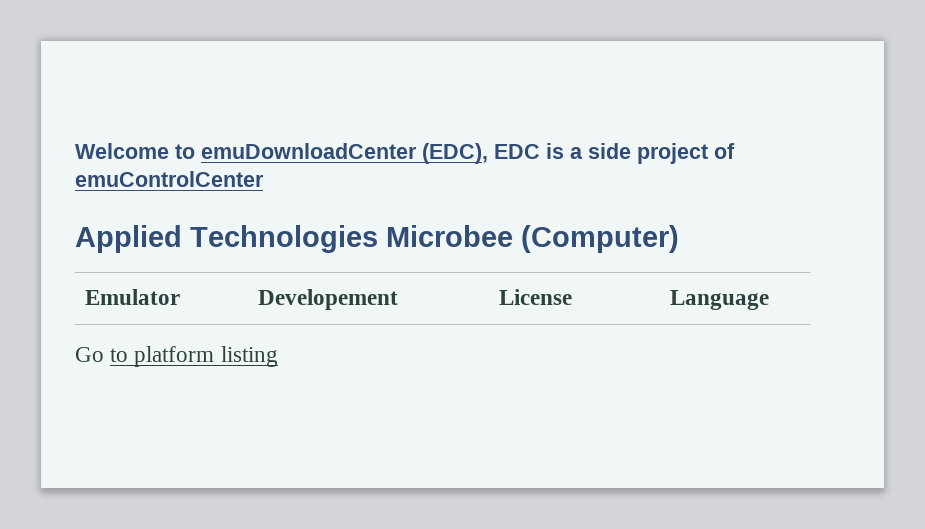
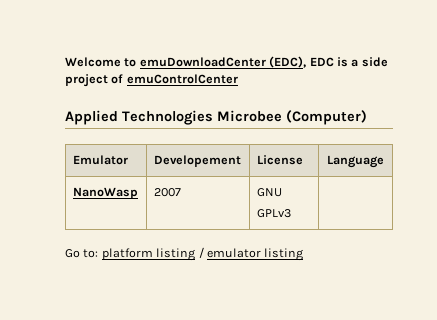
+ NanoWasp | 2007 | GNU GPLv3 |
- Go to platform listing
+ Go to: platform listing / emulator listing

